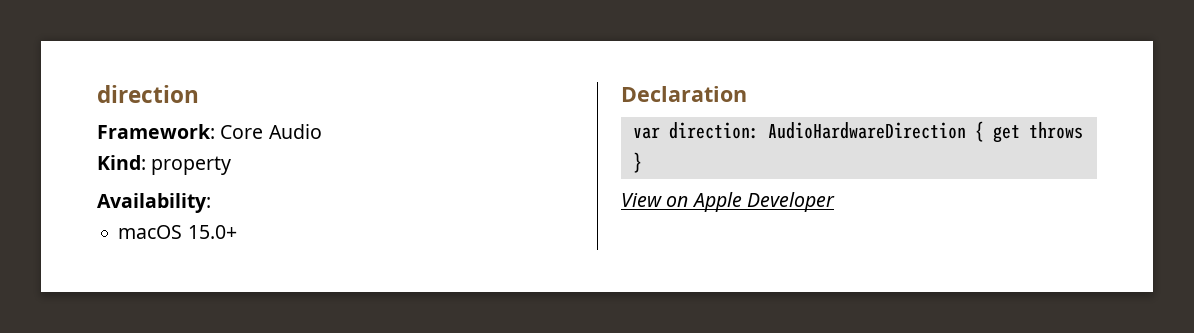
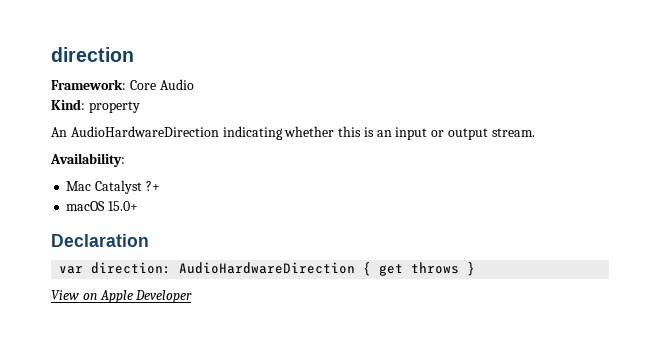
+ An AudioHardwareDirection indicating whether this is an input or output stream.
  Availability:
+ Mac Catalyst ?+

